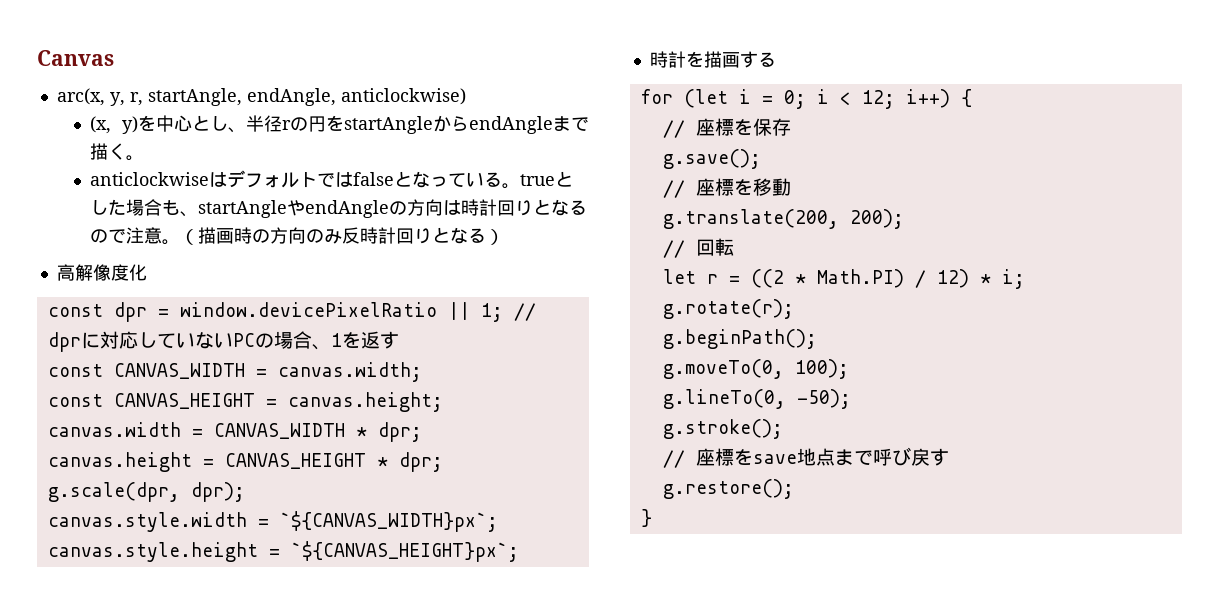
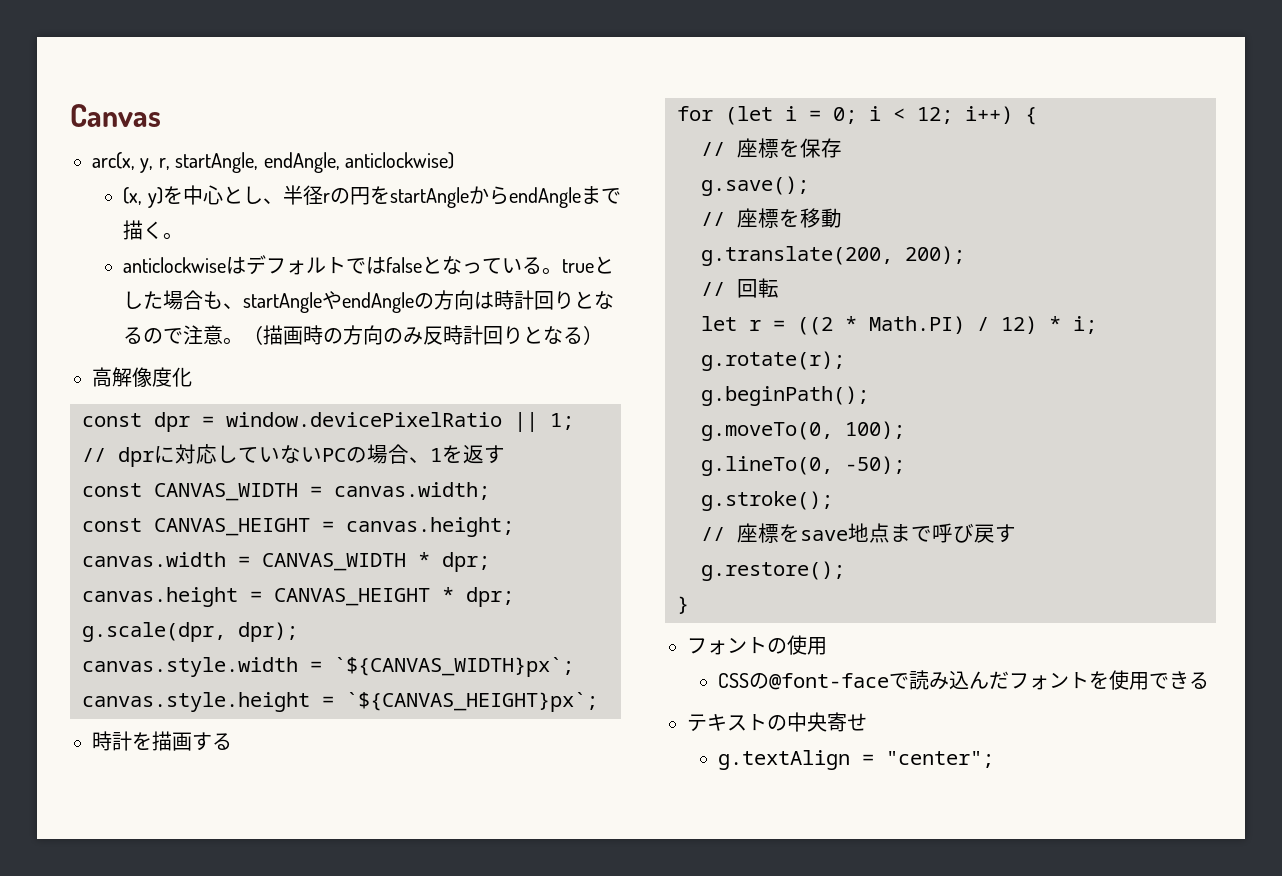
+ フォントの使用
+ CSSの@font-faceで読み込んだフォントを使用できる
+ テキストの中央寄せ
+ g.textAlign = "center";

